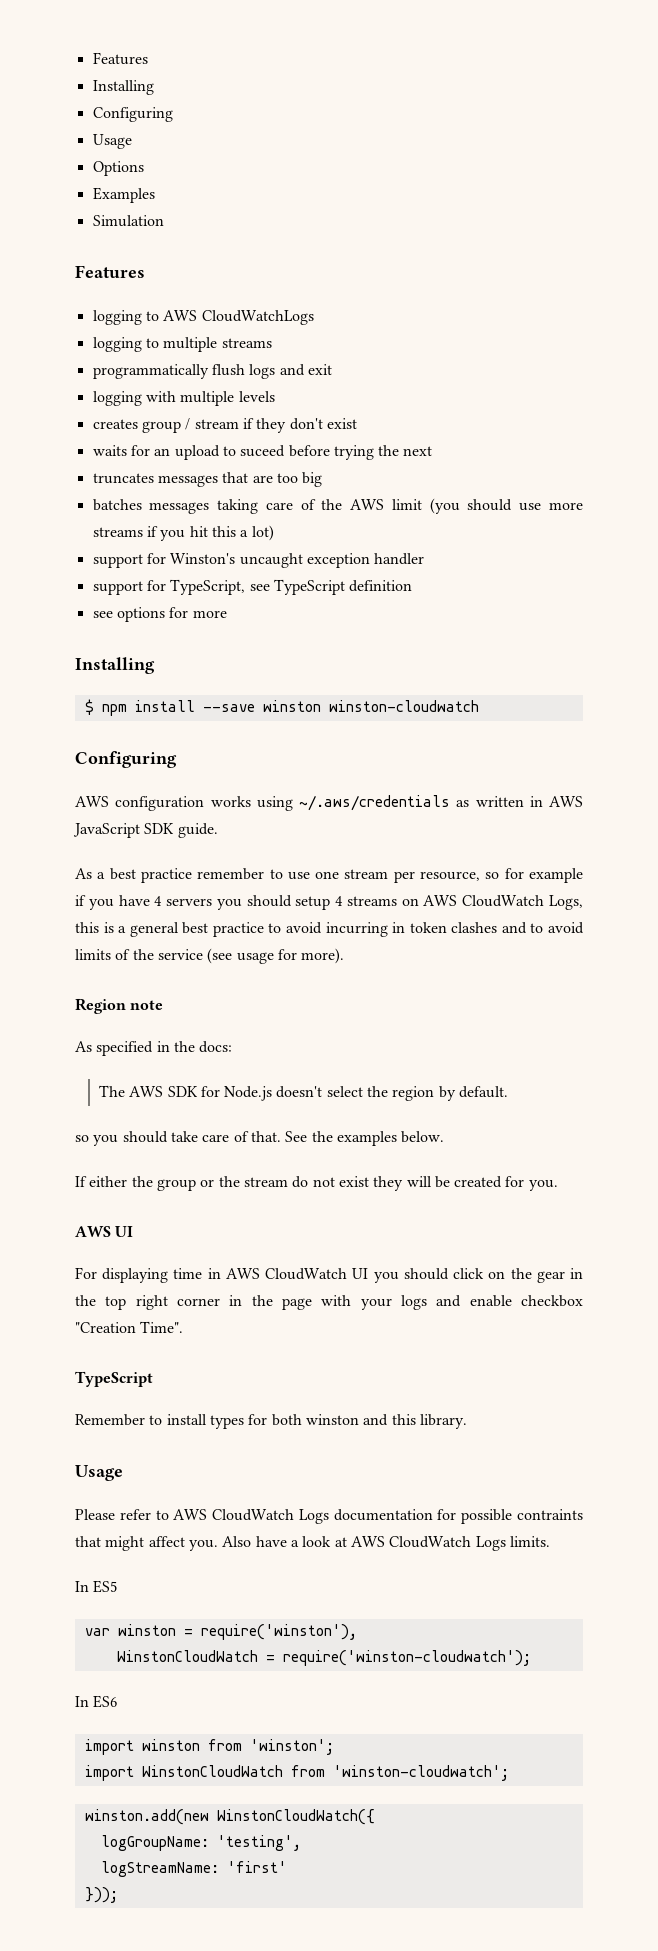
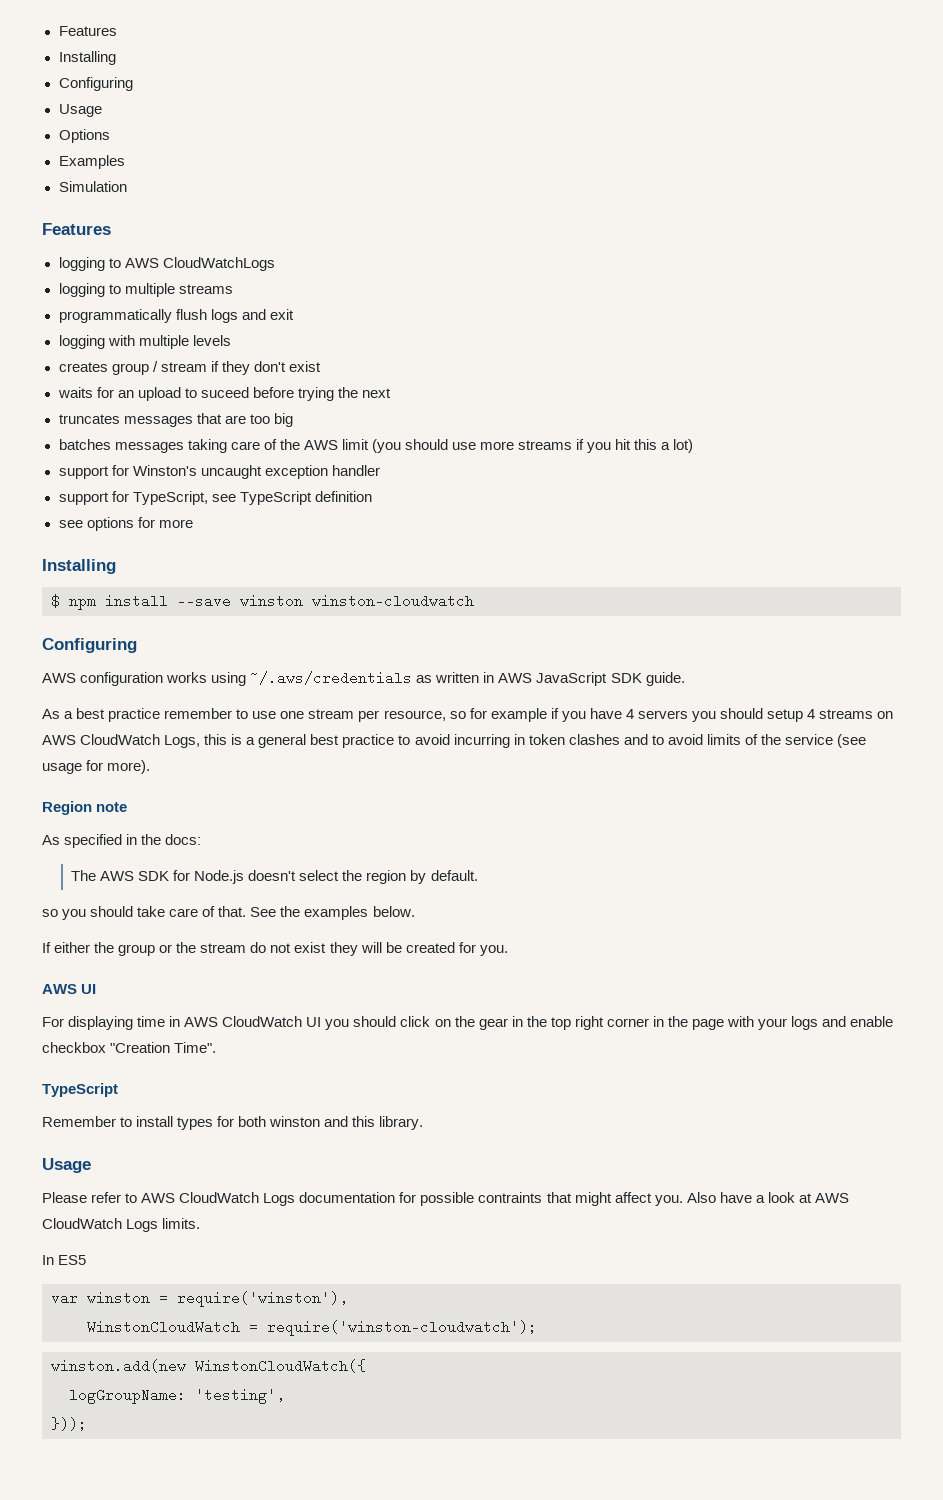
- In ES6
- import winston from 'winston';
- import WinstonCloudWatch from 'winston-cloudwatch';
- logStreamName: 'first'

